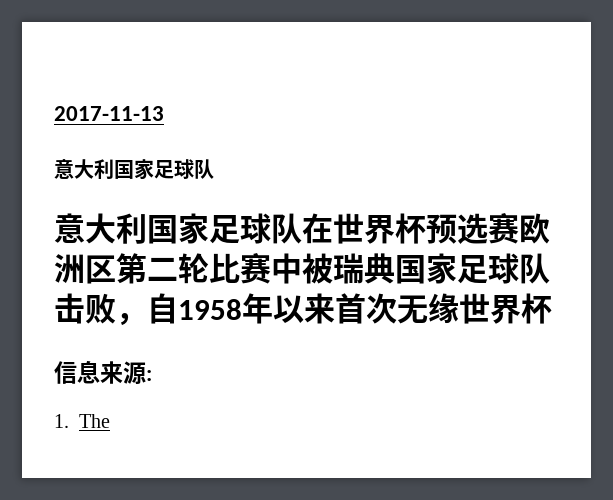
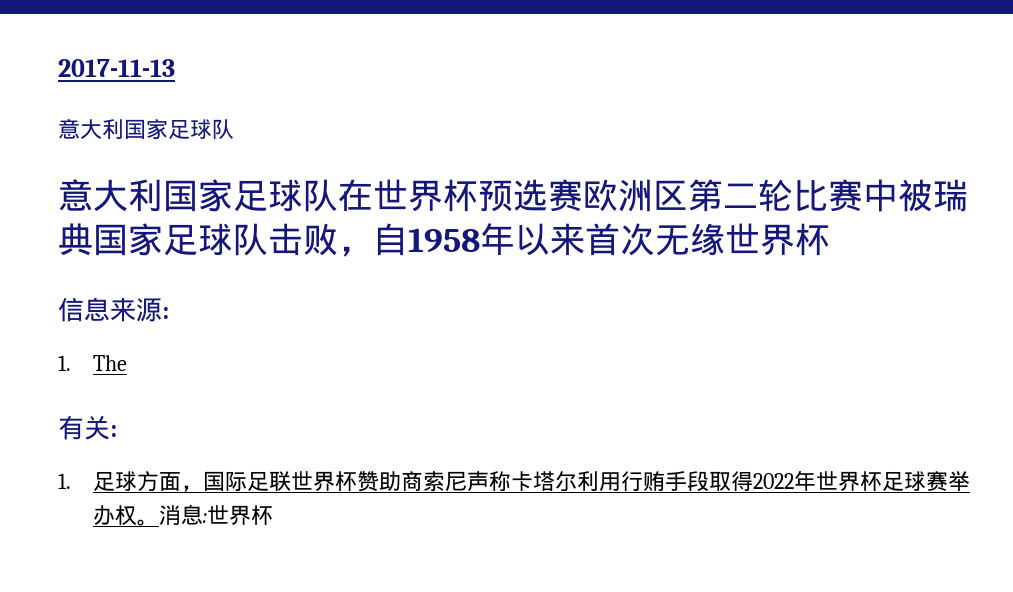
+ 有关:
+ 1.足球方面，国际足联世界杯赞助商索尼声称卡塔尔利用行贿手段取得2022年世界杯足球赛举办权。消息:世界杯

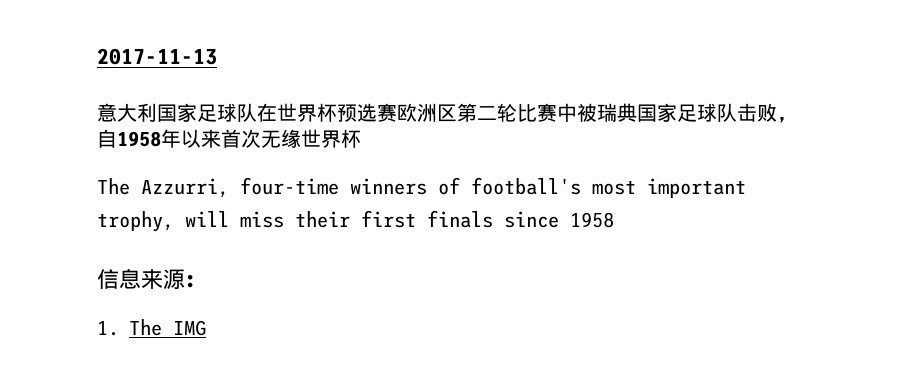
  2017-11-13
- 意大利国家足球队
+ The Azzurri, four-time winners of football's most important trophy, will miss their first finals since 1958
- 1. The
- 有关:
- 1.足球方面，国际足联世界杯赞助商索尼声称卡塔尔利用行贿手段取得2022年世界杯足球赛举办权。消息:世界杯
+ 1. The IMG

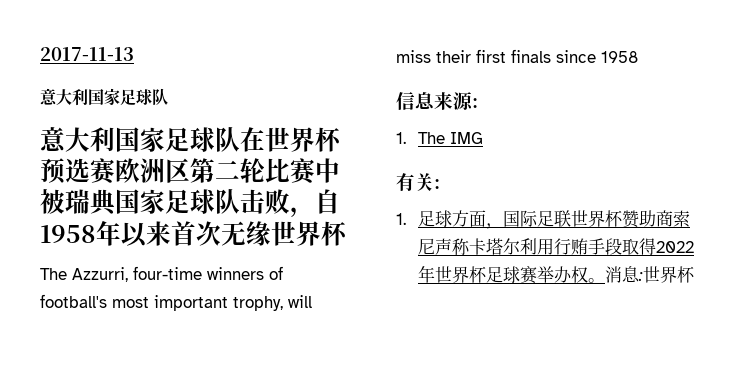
  2017-11-13
+ 意大利国家足球队
+ 有关:
+ 1.足球方面，国际足联世界杯赞助商索尼声称卡塔尔利用行贿手段取得2022年世界杯足球赛举办权。消息:世界杯

